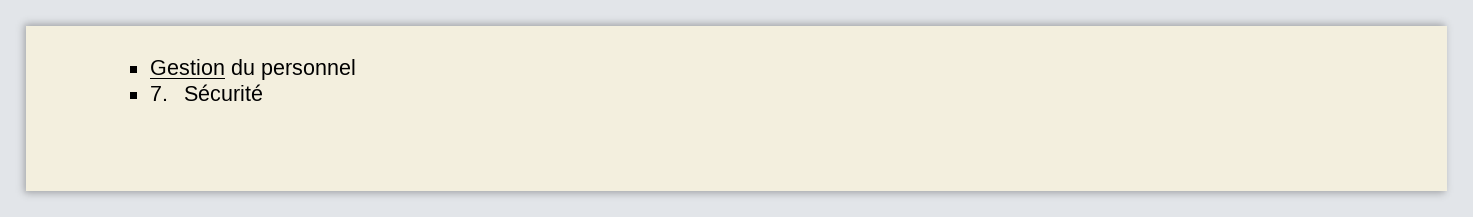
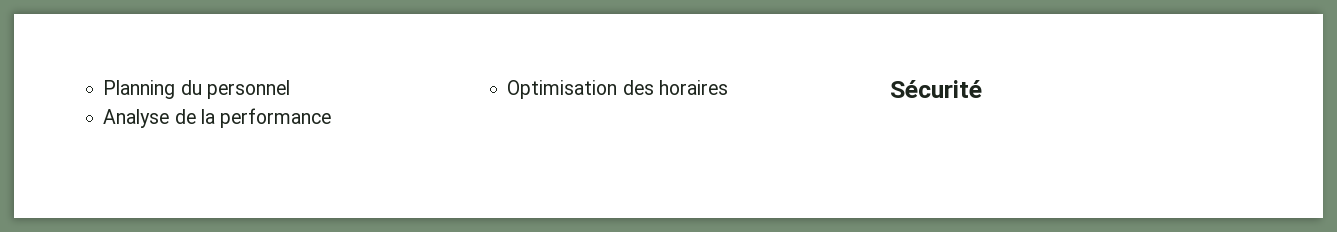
- Gestion du personnel
+ Planning du personnel
- 7. Sécurité
+ Analyse de la performance
+ Optimisation des horaires
+ Sécurité

